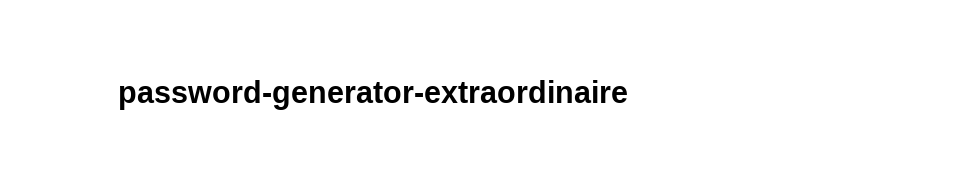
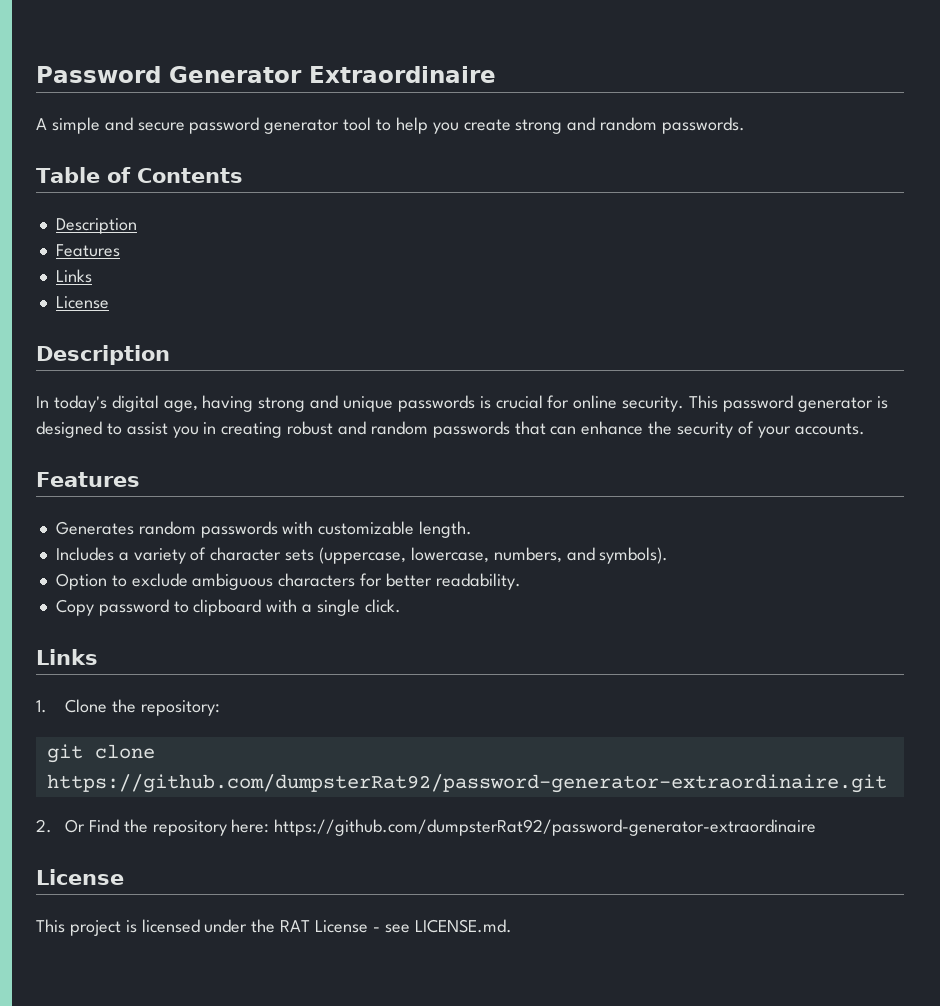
- password-generator-extraordinaire
+ Password Generator Extraordinaire
+ A simple and secure password generator tool to help you create strong and random passwords.
+ Table of Contents
+ Description
+ Features
+ Links
+ License
+ Description
+ In today's digital age, having strong and unique passwords is crucial for online security. This password generator is designed to assist you in creating robust and random passwords that can enhance the security of your accounts.
+ Features
+ Generates random passwords with customizable length.
+ Includes a variety of character sets (uppercase, lowercase, numbers, and symbols).
+ Option to exclude ambiguous characters for better readability.
+ Copy password to clipboard with a single click.
+ Links
+ 1. Clone the repository:
+ git clone https://github.com/dumpsterRat92/password-generator-extraordinaire.git
+ 2. Or Find the repository here: https://github.com/dumpsterRat92/password-generator-extraordinaire
+ License
+ This project is licensed under the RAT License - see LICENSE.md.

